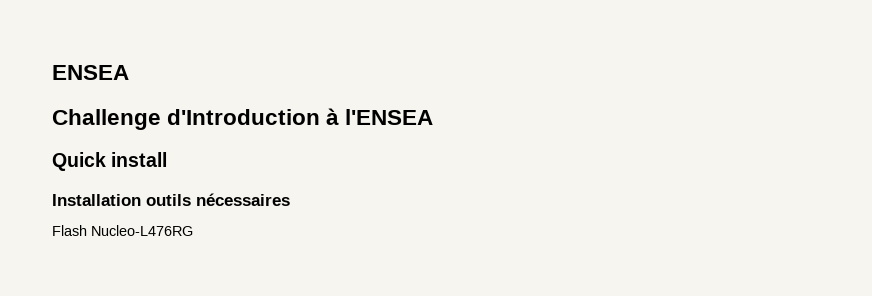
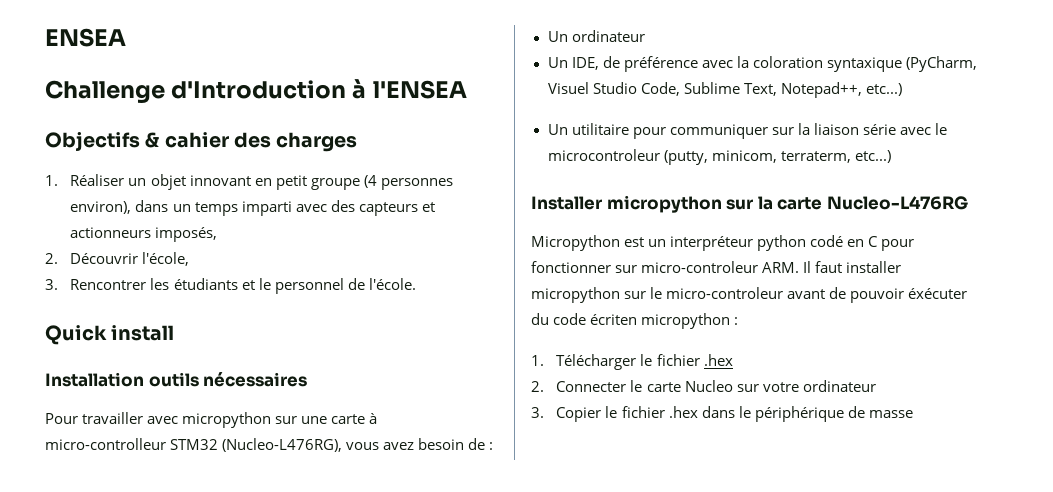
+ Objectifs & cahier des charges
+ 1. Réaliser un objet innovant en petit groupe (4 personnes environ), dans un temps imparti avec des capteurs et actionneurs imposés,
+ 2. Découvrir l'école,
+ 3. Rencontrer les étudiants et le personnel de l'école.
- Flash Nucleo-L476RG
+ Pour travailler avec micropython sur une carte à micro-controlleur STM32 (Nucleo-L476RG), vous avez besoin de :
+ Un ordinateur
+ Un IDE, de préférence avec la coloration syntaxique (PyCharm, Visuel Studio Code, Sublime Text, Notepad++, etc...)
+ Un utilitaire pour communiquer sur la liaison série avec le microcontroleur (putty, minicom, terraterm, etc...)
+ Installer micropython sur la carte Nucleo-L476RG
+ Micropython est un interpréteur python codé en C pour fonctionner sur micro-controleur ARM. Il faut installer micropython sur le micro-controleur avant de pouvoir éxécuter du code écriten micropython :
+ 1. Télécharger le fichier .hex
+ 2. Connecter le carte Nucleo sur votre ordinateur
+ 3. Copier le fichier .hex dans le périphérique de masse

